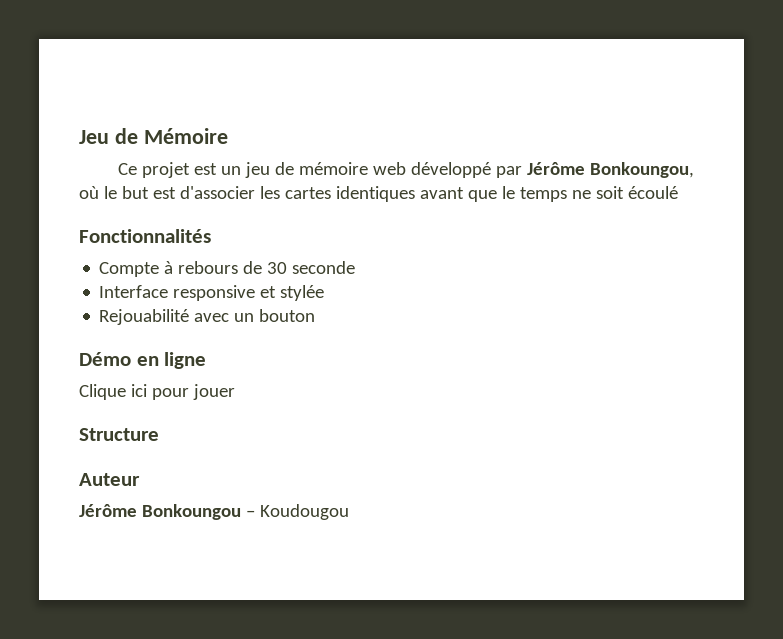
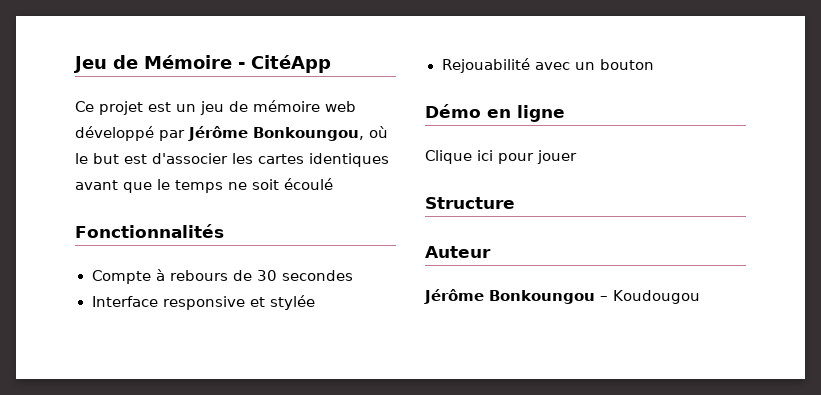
- Jeu de Mémoire
+ Jeu de Mémoire - CitéApp
- Compte à rebours de 30 seconde
+ Compte à rebours de 30 secondes

